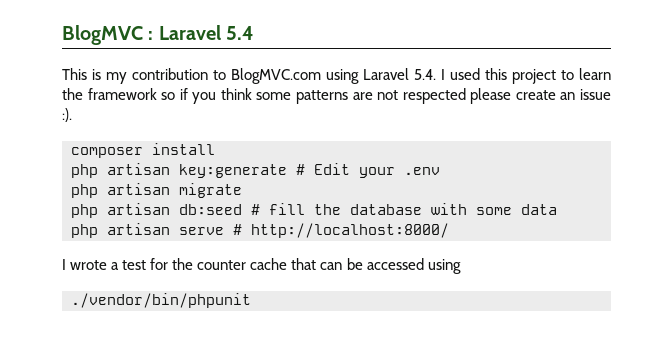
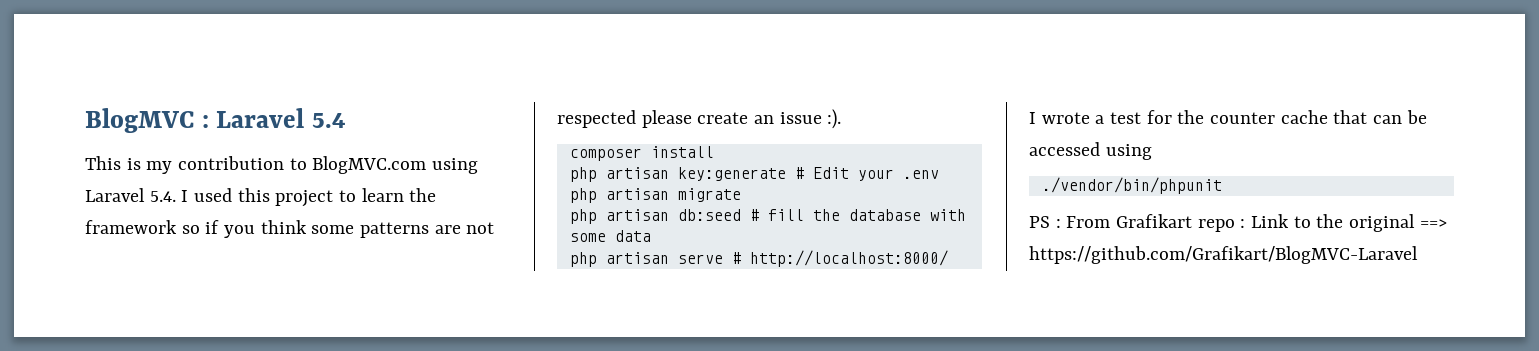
+ PS : From Grafikart repo : Link to the original ==> https://github.com/Grafikart/BlogMVC-Laravel

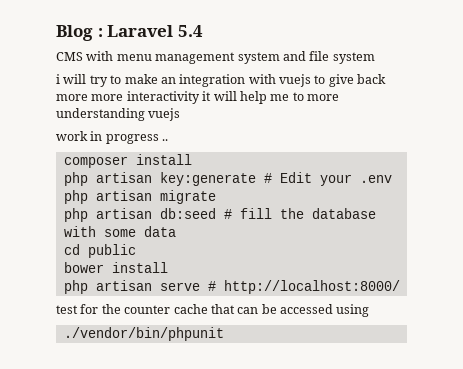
- BlogMVC : Laravel 5.4
+ Blog : Laravel 5.4
- This is my contribution to BlogMVC.com using Laravel 5.4. I used this project to learn the framework so if you think some patterns are not respected please create an issue :).
+ CMS with menu management system and file system
+ i will try to make an integration with vuejs to give back more more interactivity it will help me to more understanding vuejs
+ work in progress ..
+ cd public
+ bower install
- I wrote a test for the counter cache that can be accessed using
+ test for the counter cache that can be accessed using
- PS : From Grafikart repo : Link to the original ==> https://github.com/Grafikart/BlogMVC-Laravel

